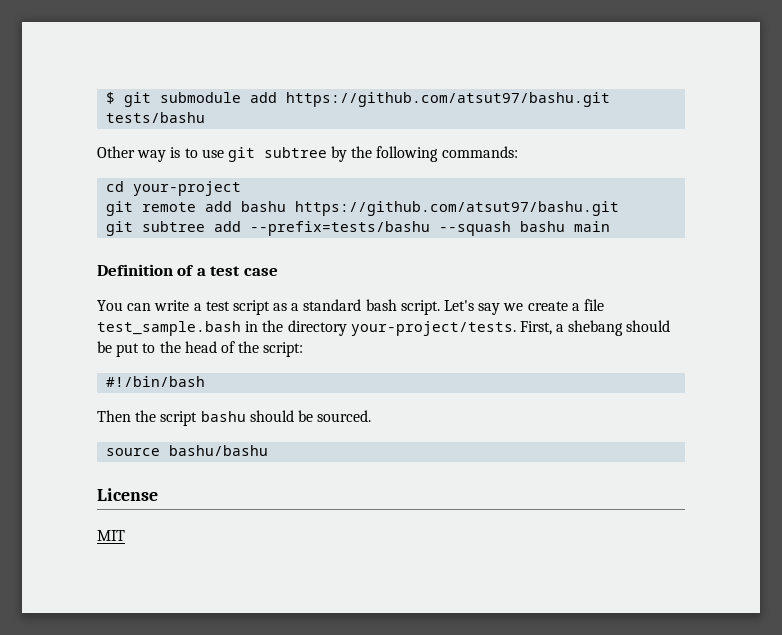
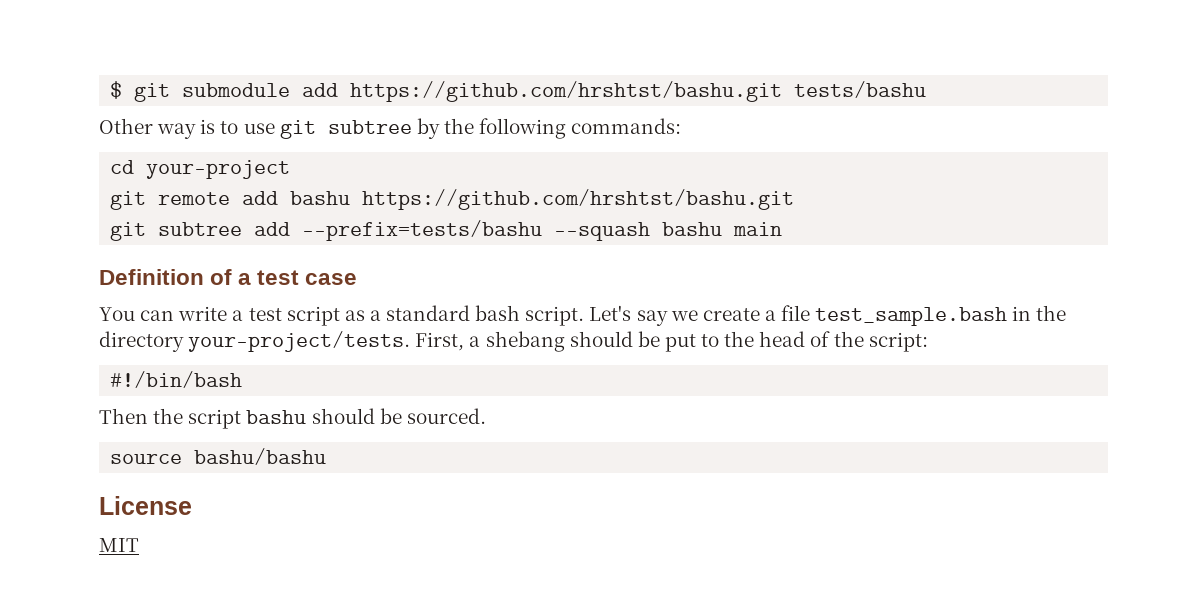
- $ git submodule add https://github.com/atsut97/bashu.git tests/bashu
+ $ git submodule add https://github.com/hrshtst/bashu.git tests/bashu
- git remote add bashu https://github.com/atsut97/bashu.git
+ git remote add bashu https://github.com/hrshtst/bashu.git

